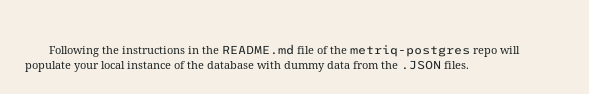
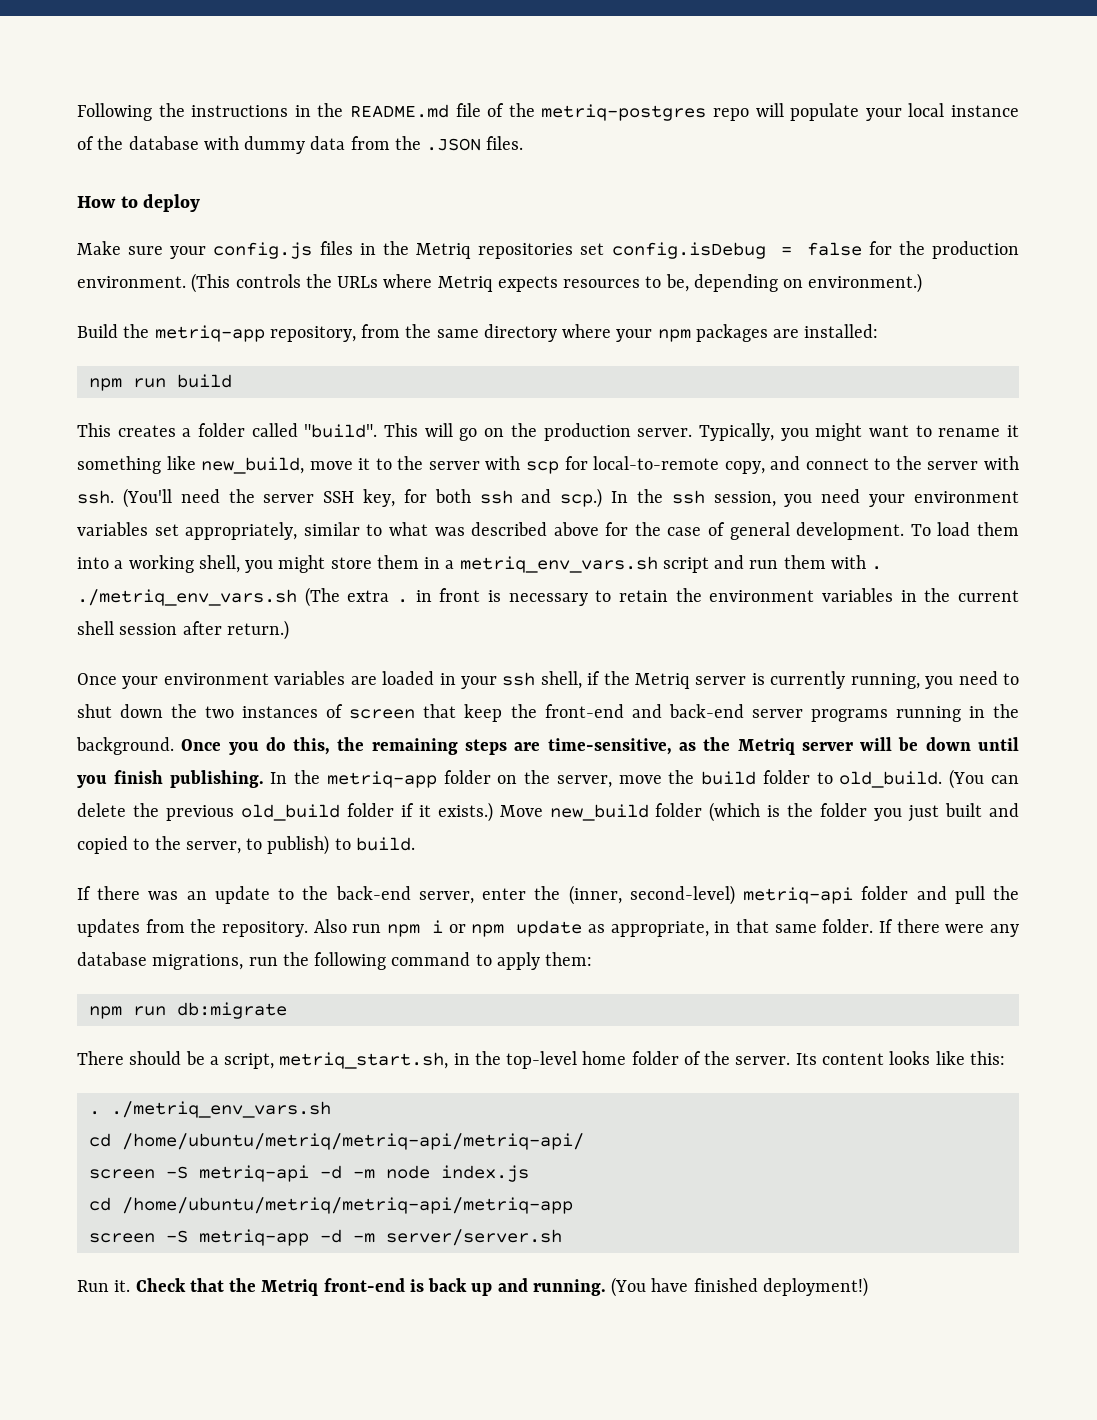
+ How to deploy
+ Make sure your config.js files in the Metriq repositories set config.isDebug = false for the production environment. (This controls the URLs where Metriq expects resources to be, depending on environment.)
+ Build the metriq-app repository, from the same directory where your npm packages are installed:
+ npm run build
+ This creates a folder called "build". This will go on the production server. Typically, you might want to rename it something like new_build, move it to the server with scp for local-to-remote copy, and connect to the server with ssh. (You'll need the server SSH key, for both ssh and scp.) In the ssh session, you need your environment variables set appropriately, similar to what was described above for the case of general development. To load them into a working shell, you might store them in a metriq_env_vars.sh script and run them with . ./metriq_env_vars.sh (The extra . in front is necessary to retain the environment variables in the current shell session after return.)
+ Once your environment variables are loaded in your ssh shell, if the Metriq server is currently running, you need to shut down the two instances of screen that keep the front-end and back-end server programs running in the background. Once you do this, the remaining steps are time-sensitive, as the Metriq server will be down until you finish publishing. In the metriq-app folder on the server, move the build folder to old_build. (You can delete the previous old_build folder if it exists.) Move new_build folder (which is the folder you just built and copied to the server, to publish) to build.
+ If there was an update to the back-end server, enter the (inner, second-level) metriq-api folder and pull the updates from the repository. Also run npm i or npm update as appropriate, in that same folder. If there were any database migrations, run the following command to apply them:
+ npm run db:migrate
+ There should be a script, metriq_start.sh, in the top-level home folder of the server. Its content looks like this:
+ . ./metriq_env_vars.sh
+ cd /home/ubuntu/metriq/metriq-api/metriq-api/
+ screen -S metriq-api -d -m node index.js
+ cd /home/ubuntu/metriq/metriq-api/metriq-app
+ screen -S metriq-app -d -m server/server.sh
+ Run it. Check that the Metriq front-end is back up and running. (You have finished deployment!)

